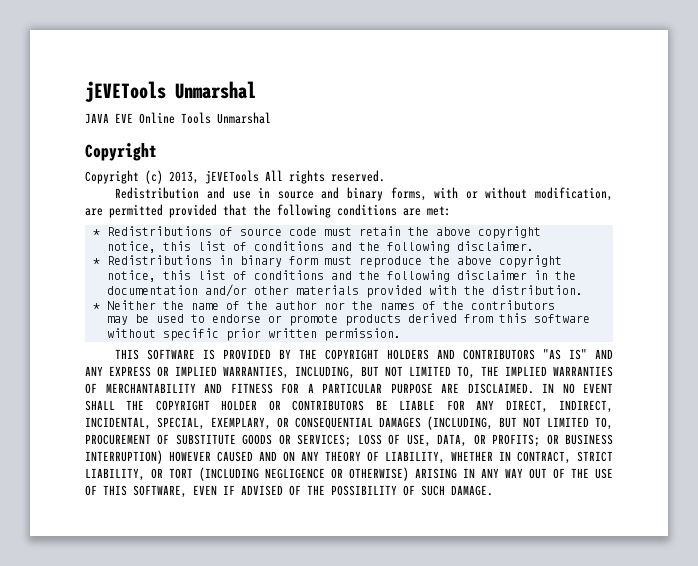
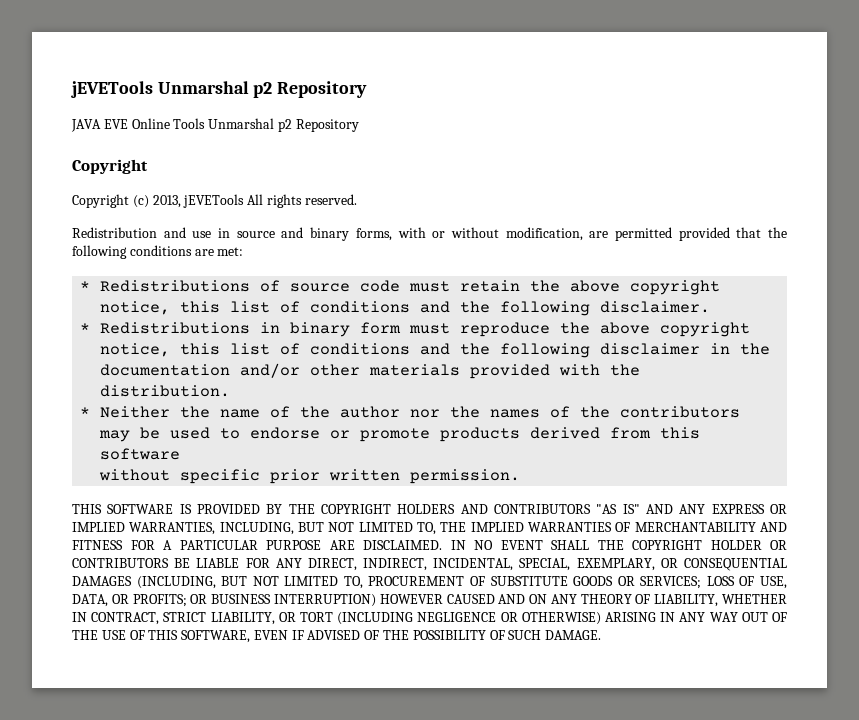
- jEVETools Unmarshal
+ jEVETools Unmarshal p2 Repository
- JAVA EVE Online Tools Unmarshal
+ JAVA EVE Online Tools Unmarshal p2 Repository

